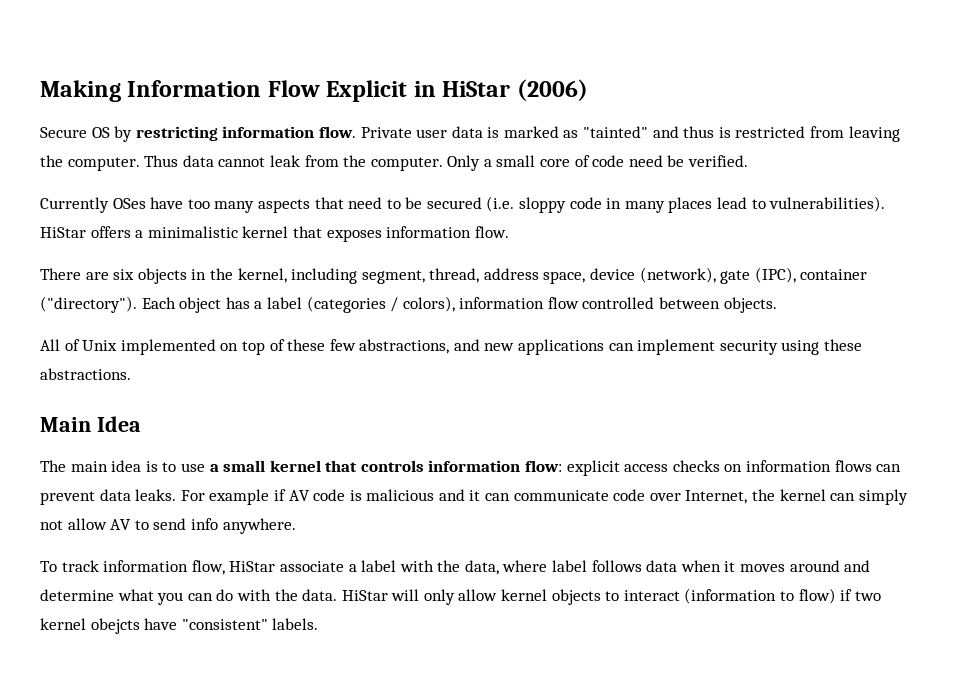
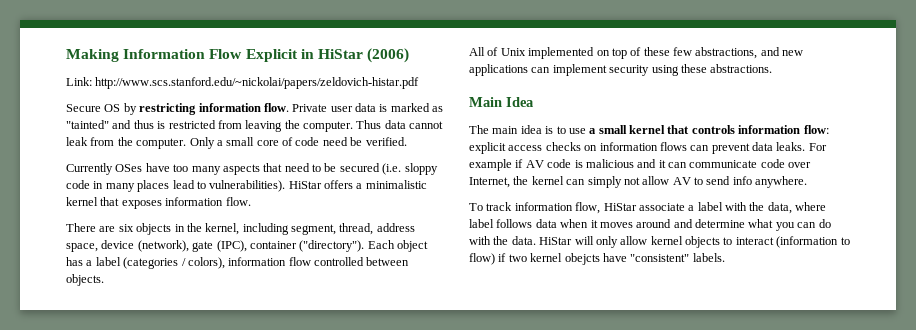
+ Link: http://www.scs.stanford.edu/~nickolai/papers/zeldovich-histar.pdf

